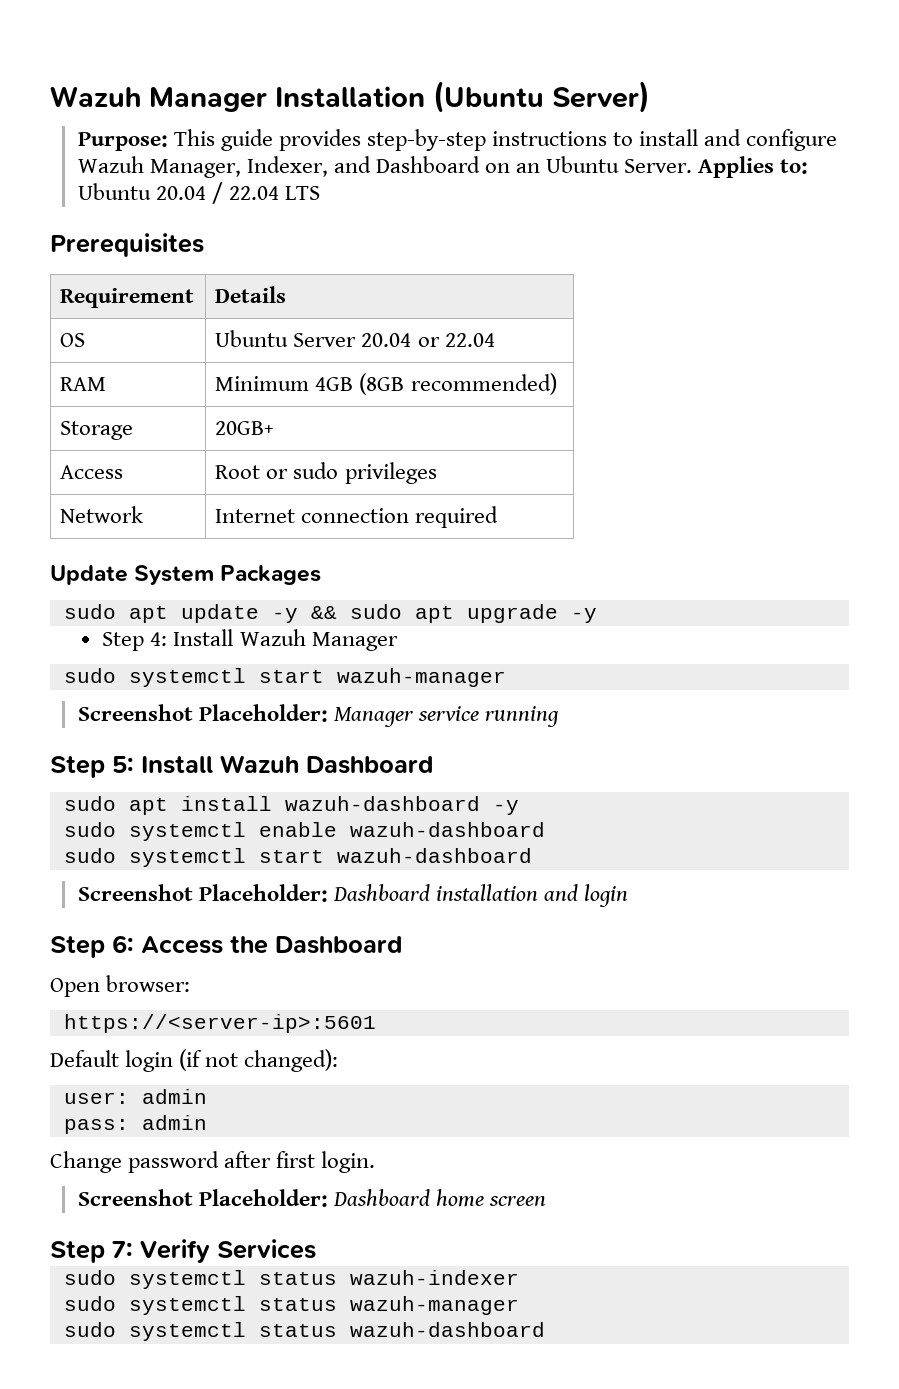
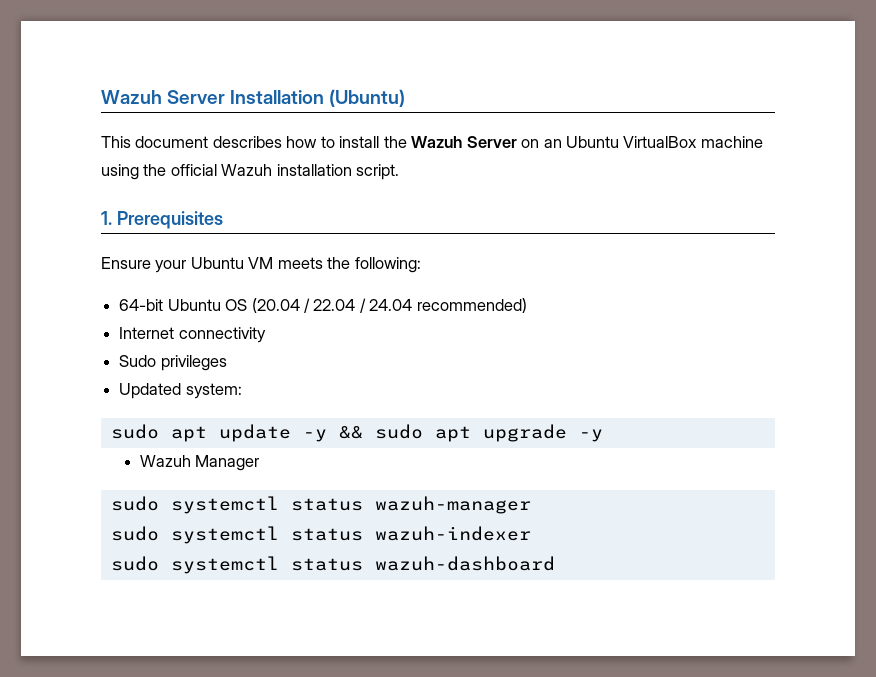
- Wazuh Manager Installation (Ubuntu Server)
- Purpose: This guide provides step-by-step instructions to install and configure Wazuh Manager, Indexer, and Dashboard on an Ubuntu Server. Applies to: Ubuntu 20.04 / 22.04 LTS
- Prerequisites
- Requirement | Details
- OS | Ubuntu Server 20.04 or 22.04
- RAM | Minimum 4GB (8GB recommended)
- Storage | 20GB+
- Access | Root or sudo privileges
- Network | Internet connection required
- Update System Packages
+ Wazuh Server Installation (Ubuntu)
+ This document describes how to install the Wazuh Server on an Ubuntu VirtualBox machine using the official Wazuh installation script.
+ 1. Prerequisites
+ Ensure your Ubuntu VM meets the following:
+ 64-bit Ubuntu OS (20.04 / 22.04 / 24.04 recommended)
+ Internet connectivity
+ Sudo privileges
+ Updated system:
- Step 4: Install Wazuh Manager
+ Wazuh Manager
- sudo systemctl start wazuh-manager
- Screenshot Placeholder: Manager service running
- Step 5: Install Wazuh Dashboard
- sudo apt install wazuh-dashboard -y
- sudo systemctl enable wazuh-dashboard
- sudo systemctl start wazuh-dashboard
- Screenshot Placeholder: Dashboard installation and login
- Step 6: Access the Dashboard
- Open browser:
- https://<server-ip>:5601
- Default login (if not changed):
- user: admin
- pass: admin
- Change password after first login.
- Screenshot Placeholder: Dashboard home screen
- Step 7: Verify Services
+ sudo systemctl status wazuh-manager
- sudo systemctl status wazuh-manager

